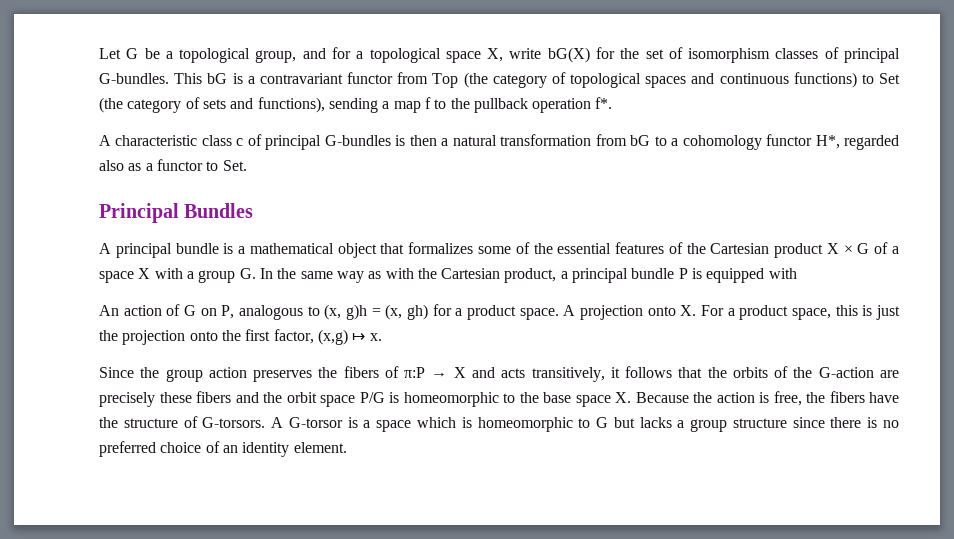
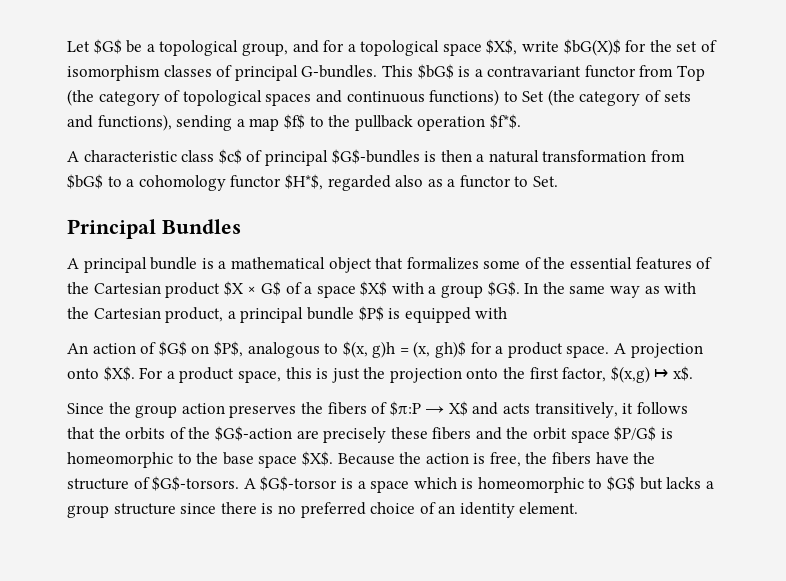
- Let G be a topological group, and for a topological space X, write bG(X) for the set of isomorphism classes of principal G-bundles.
+ Let $G$ be a topological group, and for a topological space $X$, write $bG(X)$ for the set of isomorphism classes of principal G-bundles.
- This bG is a contravariant functor from Top (the category of topological spaces and continuous functions) to Set (the category of sets and functions), sending a map f to the pullback operation f*.
+ This $bG$ is a contravariant functor from Top (the category of topological spaces and continuous functions) to Set (the category of sets and functions), sending a map $f$ to the pullback operation $f*$.
- A characteristic class c of principal G-bundles is then a natural transformation from bG to a cohomology functor H*, regarded also as a functor to Set.
+ A characteristic class $c$ of principal $G$-bundles is then a natural transformation from $bG$ to a cohomology functor $H*$, regarded also as a functor to Set.
- A principal bundle is a mathematical object that formalizes some of the essential features of the Cartesian product X × G of a space X with a group G. In the same way as with the Cartesian product, a principal bundle P is equipped with
+ A principal bundle is a mathematical object that formalizes some of the essential features of the Cartesian product $X × G$ of a space $X$ with a group $G$. In the same way as with the Cartesian product, a principal bundle $P$ is equipped with
- An action of G on P, analogous to (x, g)h = (x, gh) for a product space.
+ An action of $G$ on $P$, analogous to $(x, g)h = (x, gh)$ for a product space.
- A projection onto X. For a product space, this is just the projection onto the first factor, (x,g) ↦ x.
+ A projection onto $X$. For a product space, this is just the projection onto the first factor, $(x,g) ↦ x$.
- Since the group action preserves the fibers of π:P → X and acts transitively, it follows that the orbits of the G-action are precisely these fibers and the orbit space P/G is homeomorphic to the base space X. Because the action is free, the fibers have the structure of G-torsors. A G-torsor is a space which is homeomorphic to G but lacks a group structure since there is no preferred choice of an identity element.
+ Since the group action preserves the fibers of $π:P → X$ and acts transitively, it follows that the orbits of the $G$-action are precisely these fibers and the orbit space $P/G$ is homeomorphic to the base space $X$. Because the action is free, the fibers have the structure of $G$-torsors. A $G$-torsor is a space which is homeomorphic to $G$ but lacks a group structure since there is no preferred choice of an identity element.

